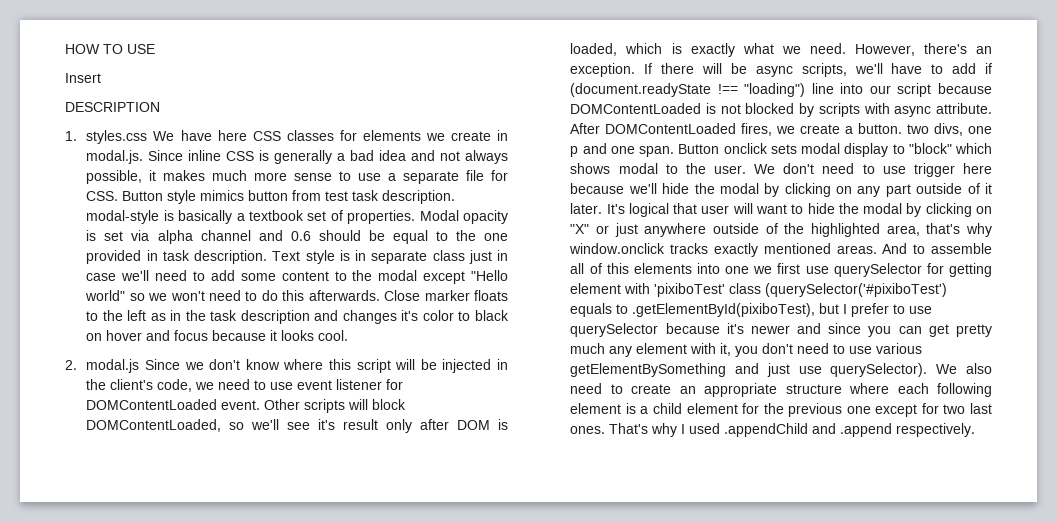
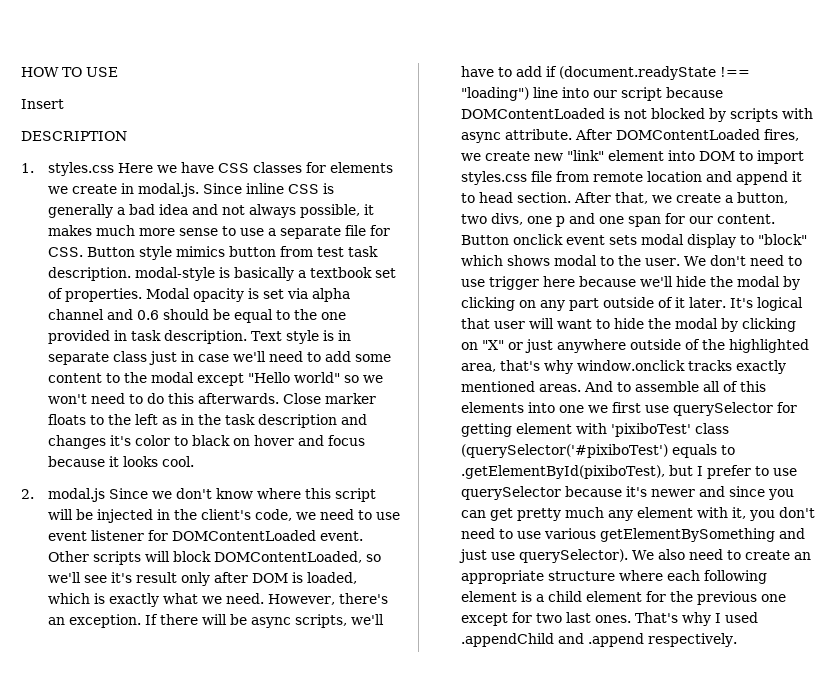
- 1. styles.css We have here CSS classes for elements we create in modal.js. Since inline CSS is generally a bad idea and not always possible, it makes much more sense to use a separate file for CSS. Button style mimics button from test task description. modal-style is basically a textbook set of properties.
+ 1. styles.css Here we have CSS classes for elements we create in modal.js. Since inline CSS is generally a bad idea and not always possible, it makes much more sense to use a separate file for CSS. Button style mimics button from test task description. modal-style is basically a textbook set of properties.
- After DOMContentLoaded fires, we create a button. two divs, one p and one span.
+ After DOMContentLoaded fires, we create new "link" element into DOM to import styles.css file from remote location and append it to head section. After that, we create a button, two divs, one p and one span for our content.
- Button onclick sets modal display to "block" which shows modal to the user.
+ Button onclick event sets modal display to "block" which shows modal to the user.

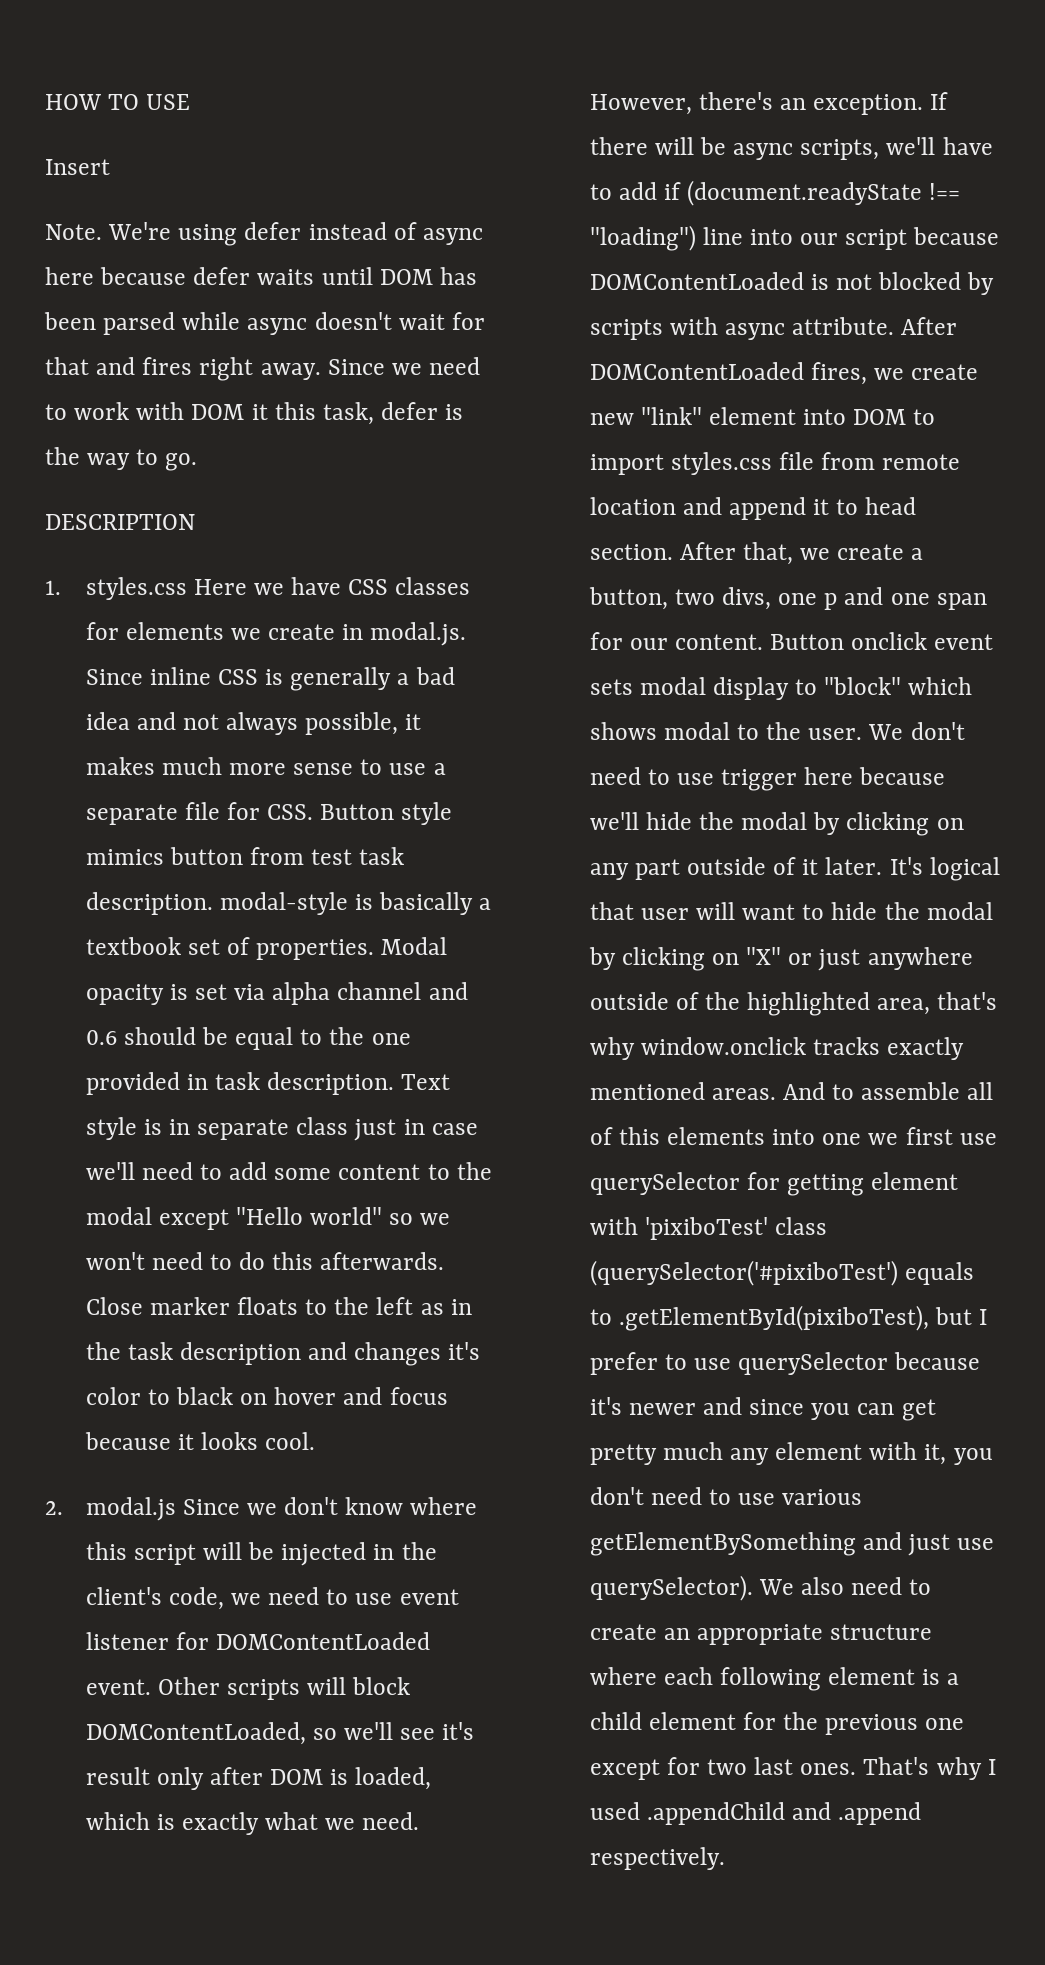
+ Note. We're using defer instead of async here because defer waits until DOM has been parsed while async doesn't wait for that and fires right away. Since we need to work with DOM it this task, defer is the way to go.

